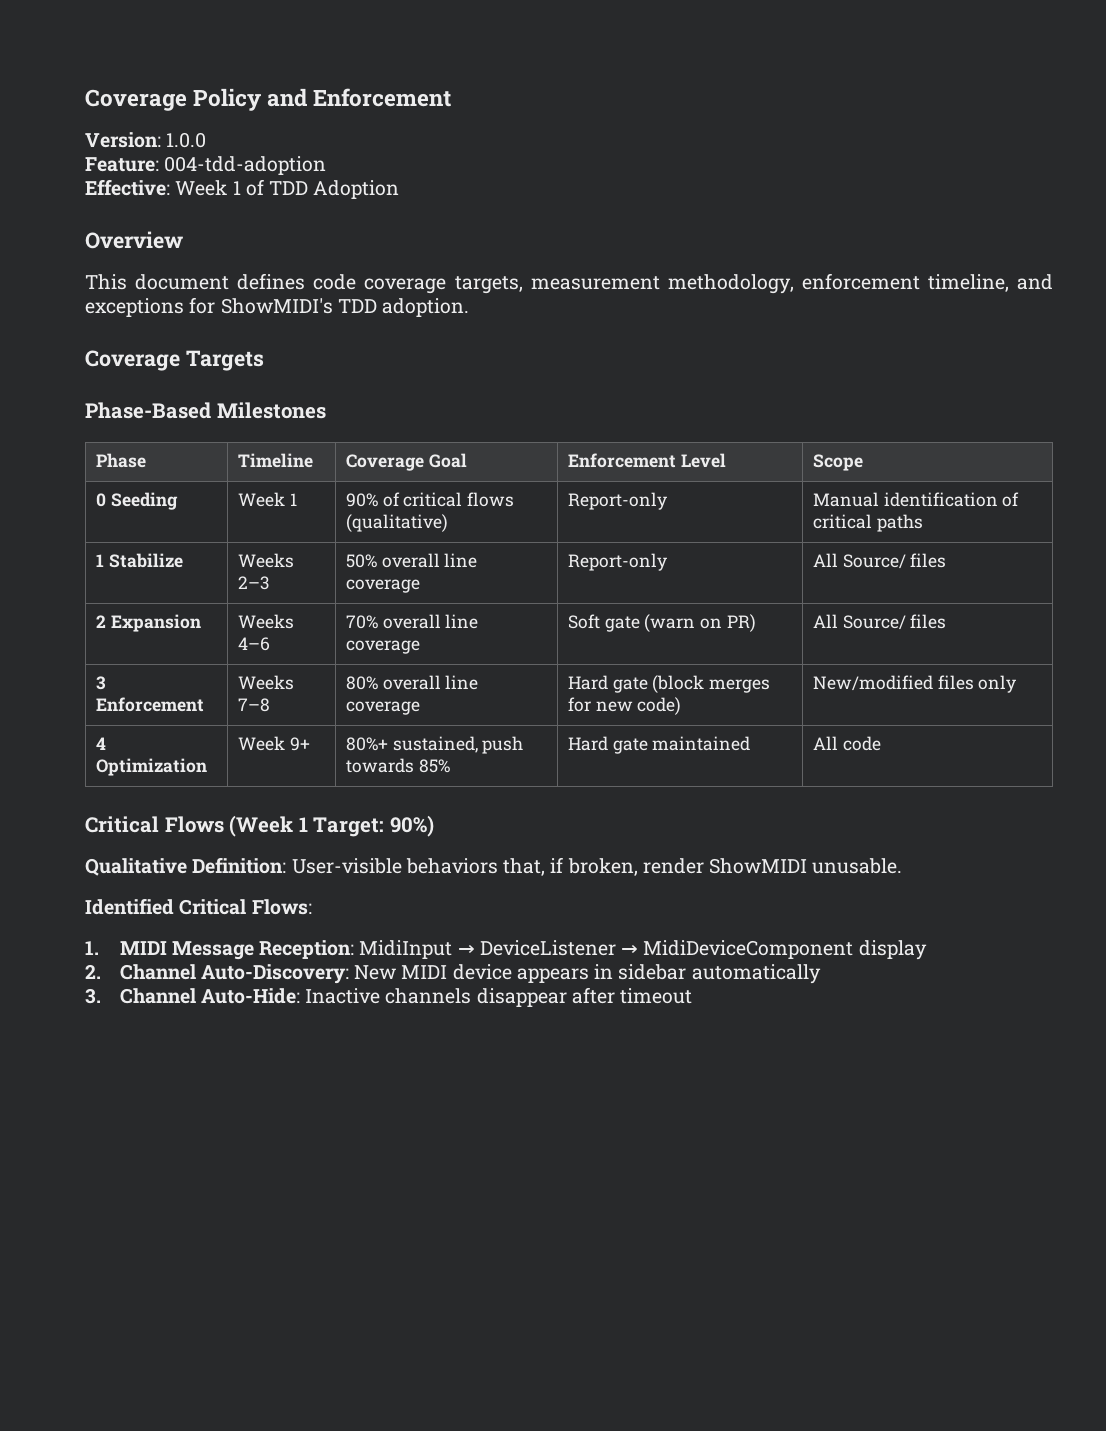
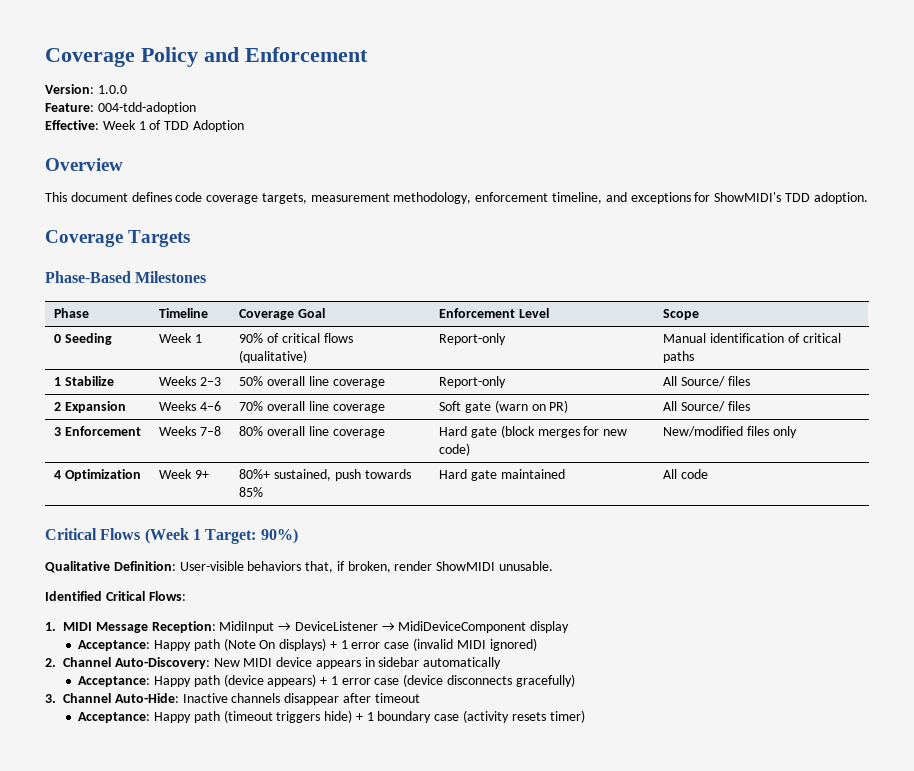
+ Acceptance: Happy path (Note On displays) + 1 error case (invalid MIDI ignored)
+ Acceptance: Happy path (device appears) + 1 error case (device disconnects gracefully)
+ Acceptance: Happy path (timeout triggers hide) + 1 boundary case (activity resets timer)

